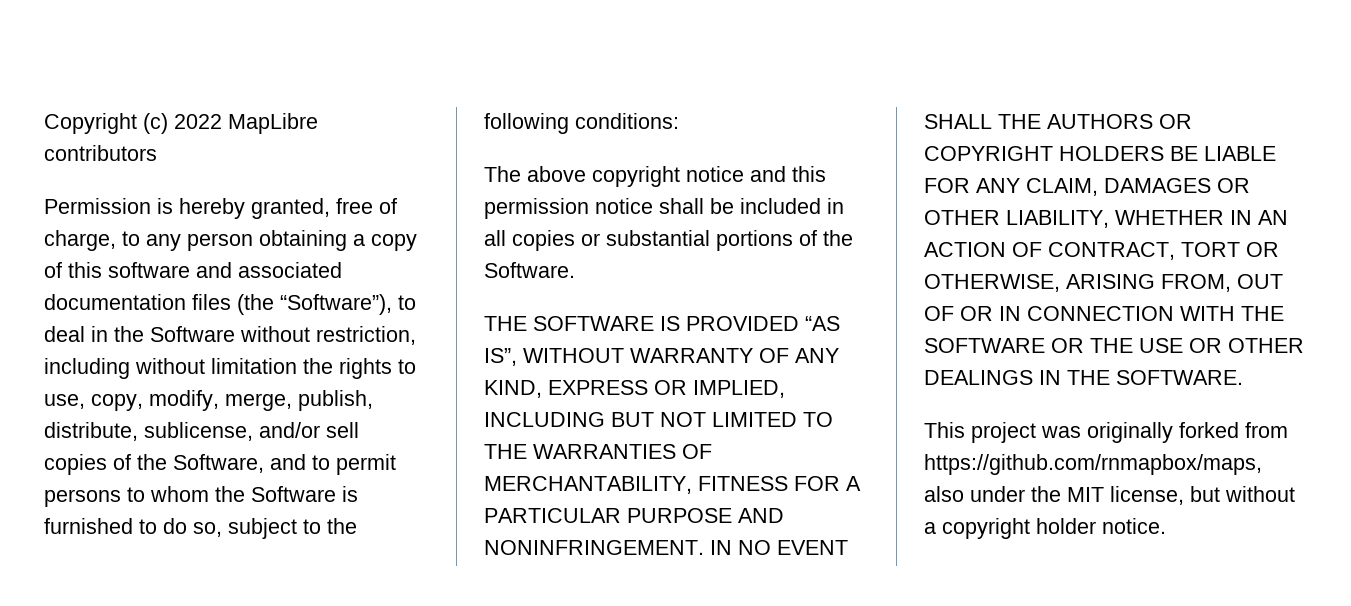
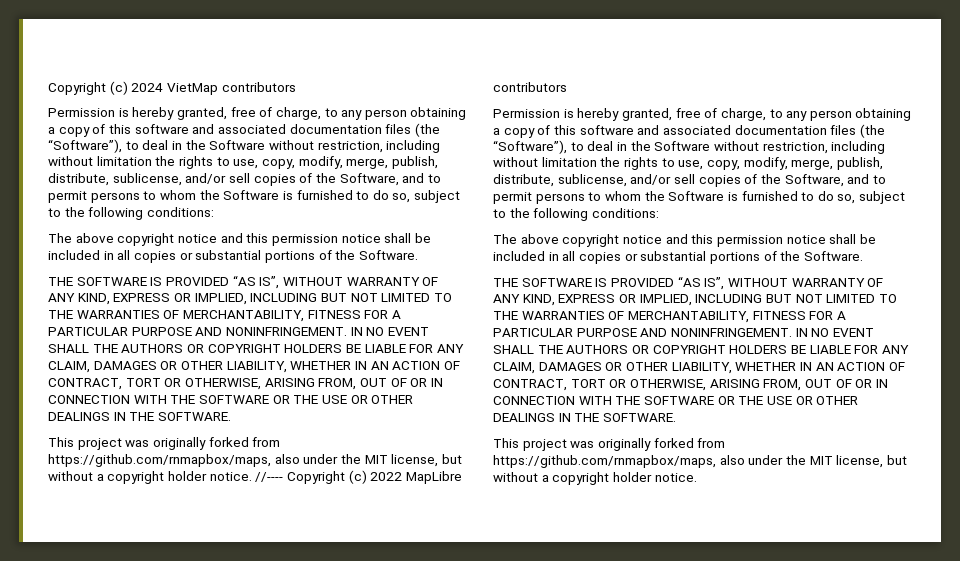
- Copyright (c) 2022 MapLibre contributors
+ Copyright (c) 2024 VietMap contributors
+ Permission is hereby granted, free of charge, to any person obtaining a copy of this software and associated documentation files (the “Software”), to deal in the Software without restriction, including without limitation the rights to use, copy, modify, merge, publish, distribute, sublicense, and/or sell copies of the Software, and to permit persons to whom the Software is furnished to do so, subject to the following conditions:
+ The above copyright notice and this permission notice shall be included in all copies or substantial portions of the Software.
+ THE SOFTWARE IS PROVIDED “AS IS”, WITHOUT WARRANTY OF ANY KIND, EXPRESS OR IMPLIED, INCLUDING BUT NOT LIMITED TO THE WARRANTIES OF MERCHANTABILITY, FITNESS FOR A PARTICULAR PURPOSE AND NONINFRINGEMENT. IN NO EVENT SHALL THE AUTHORS OR COPYRIGHT HOLDERS BE LIABLE FOR ANY CLAIM, DAMAGES OR OTHER LIABILITY, WHETHER IN AN ACTION OF CONTRACT, TORT OR OTHERWISE, ARISING FROM, OUT OF OR IN CONNECTION WITH THE SOFTWARE OR THE USE OR OTHER DEALINGS IN THE SOFTWARE.
+ This project was originally forked from https://github.com/rnmapbox/maps, also under the MIT license, but without a copyright holder notice. //---- Copyright (c) 2022 MapLibre contributors

